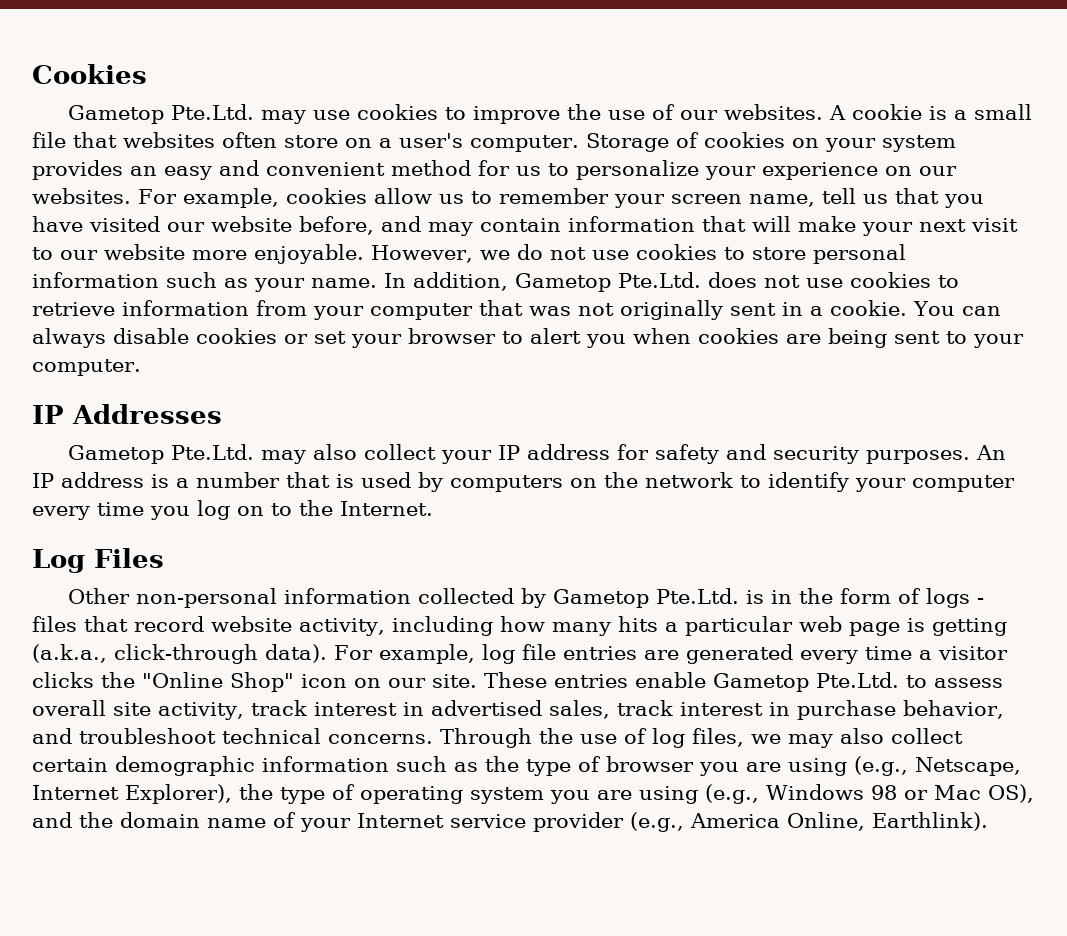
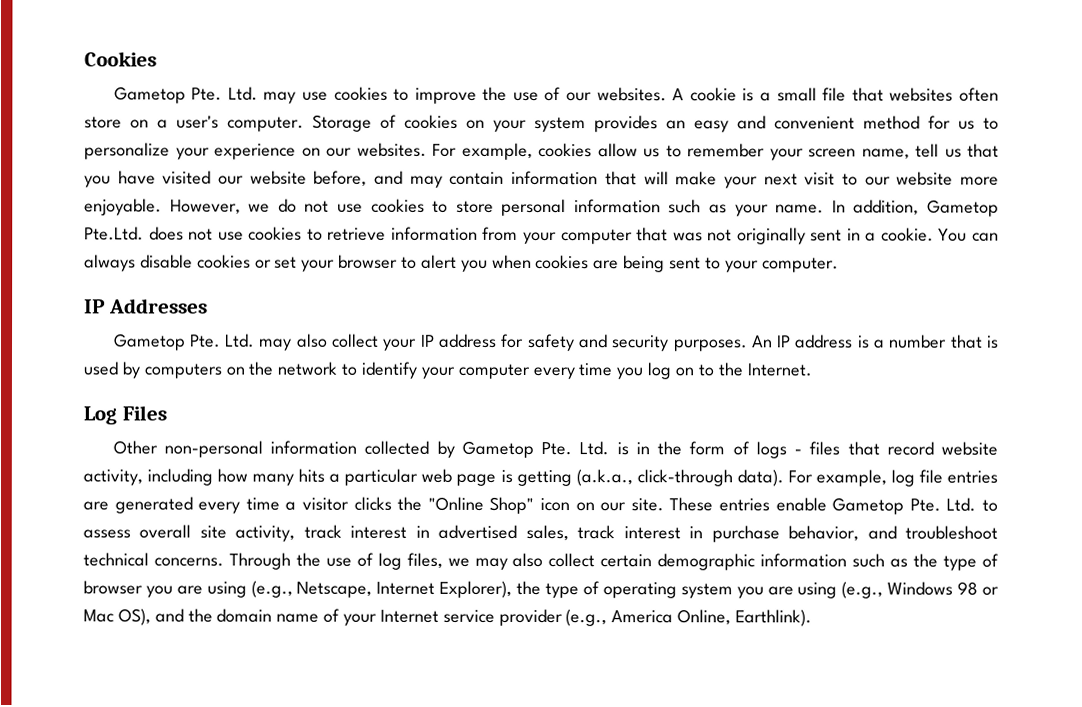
- Gametop Pte.Ltd. may use cookies to improve the use of our websites.
+ Gametop Pte. Ltd. may use cookies to improve the use of our websites.
- Gametop Pte.Ltd. may also collect your IP address for safety and security purposes.
+ Gametop Pte. Ltd. may also collect your IP address for safety and security purposes.
- Other non-personal information collected by Gametop Pte.Ltd. is in the form of logs - files that record website activity, including how many hits a particular web page is getting (a.k.a., click-through data).
+ Other non-personal information collected by Gametop Pte. Ltd. is in the form of logs - files that record website activity, including how many hits a particular web page is getting (a.k.a., click-through data).
- These entries enable Gametop Pte.Ltd. to assess overall site activity, track interest in advertised sales, track interest in purchase behavior, and troubleshoot technical concerns.
+ These entries enable Gametop Pte. Ltd. to assess overall site activity, track interest in advertised sales, track interest in purchase behavior, and troubleshoot technical concerns.

